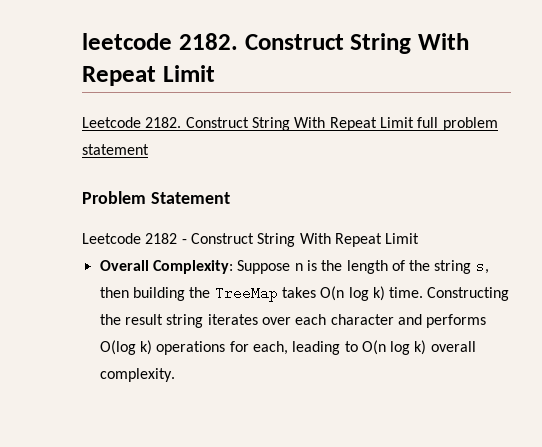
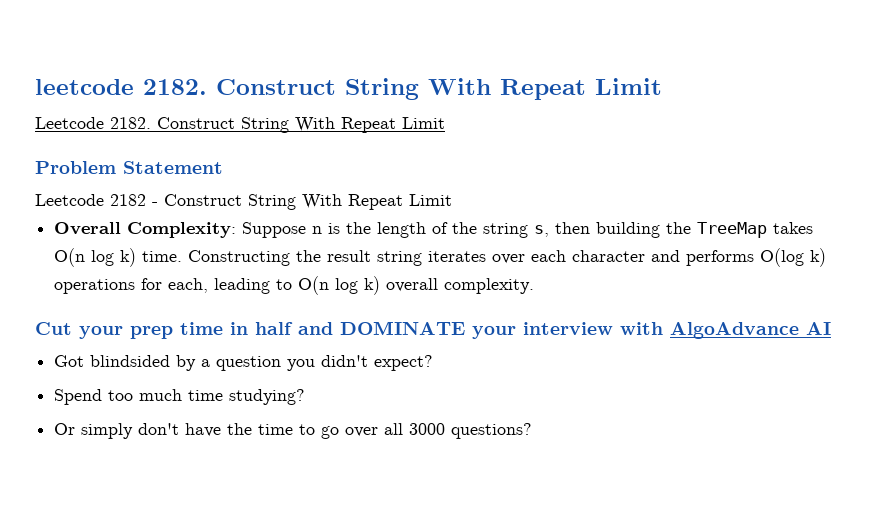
- Leetcode 2182. Construct String With Repeat Limit full problem statement
+ Leetcode 2182. Construct String With Repeat Limit
+ Cut your prep time in half and DOMINATE your interview with AlgoAdvance AI
+ Got blindsided by a question you didn't expect?
+ Spend too much time studying?
+ Or simply don't have the time to go over all 3000 questions?

